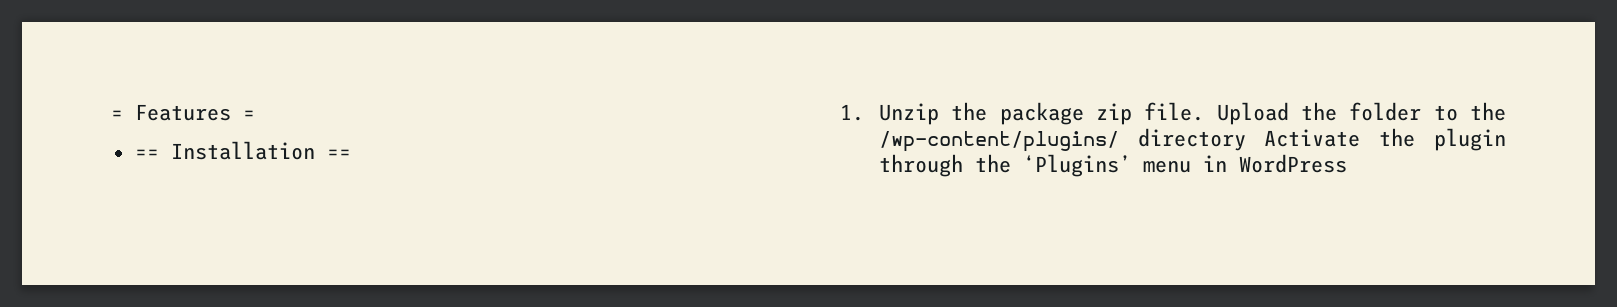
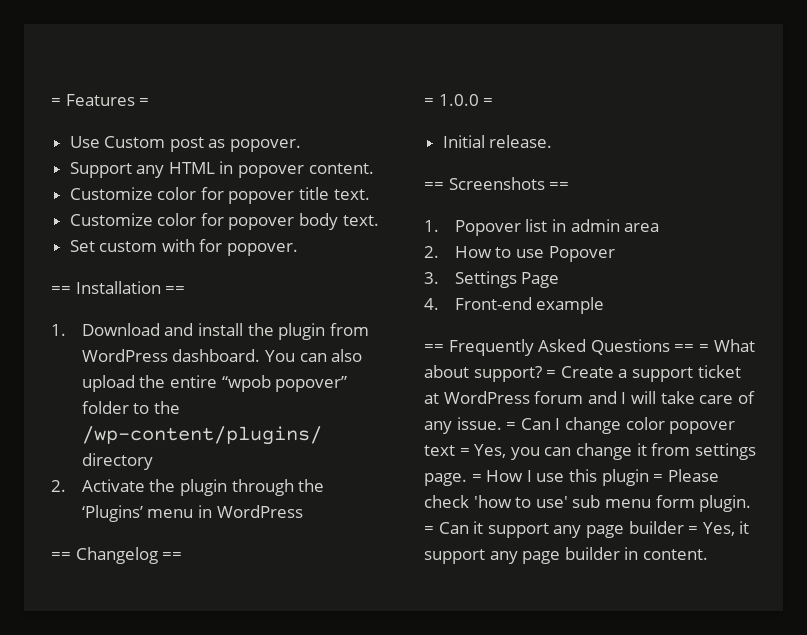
+ Use Custom post as popover.
+ Support any HTML in popover content.
+ Customize color for popover title text.
+ Customize color for popover body text.
+ Set custom with for popover.
  == Installation ==
- 1. Unzip the package zip file. Upload the folder to the /wp-content/plugins/ directory Activate the plugin through the ‘Plugins’ menu in WordPress
+ 1. Download and install the plugin from WordPress dashboard. You can also upload the entire “wpob popover” folder to the /wp-content/plugins/ directory
+ 2. Activate the plugin through the ‘Plugins’ menu in WordPress
+ == Changelog ==
+ = 1.0.0 =
+ Initial release.
+ == Screenshots ==
+ 1. Popover list in admin area
+ 2. How to use Popover
+ 3. Settings Page
+ 4. Front-end example
+ == Frequently Asked Questions == = What about support? = Create a support ticket at WordPress forum and I will take care of any issue. = Can I change color popover text = Yes, you can change it from settings page. = How I use this plugin = Please check 'how to use' sub menu form plugin. = Can it support any page builder = Yes, it support any page builder in content.

